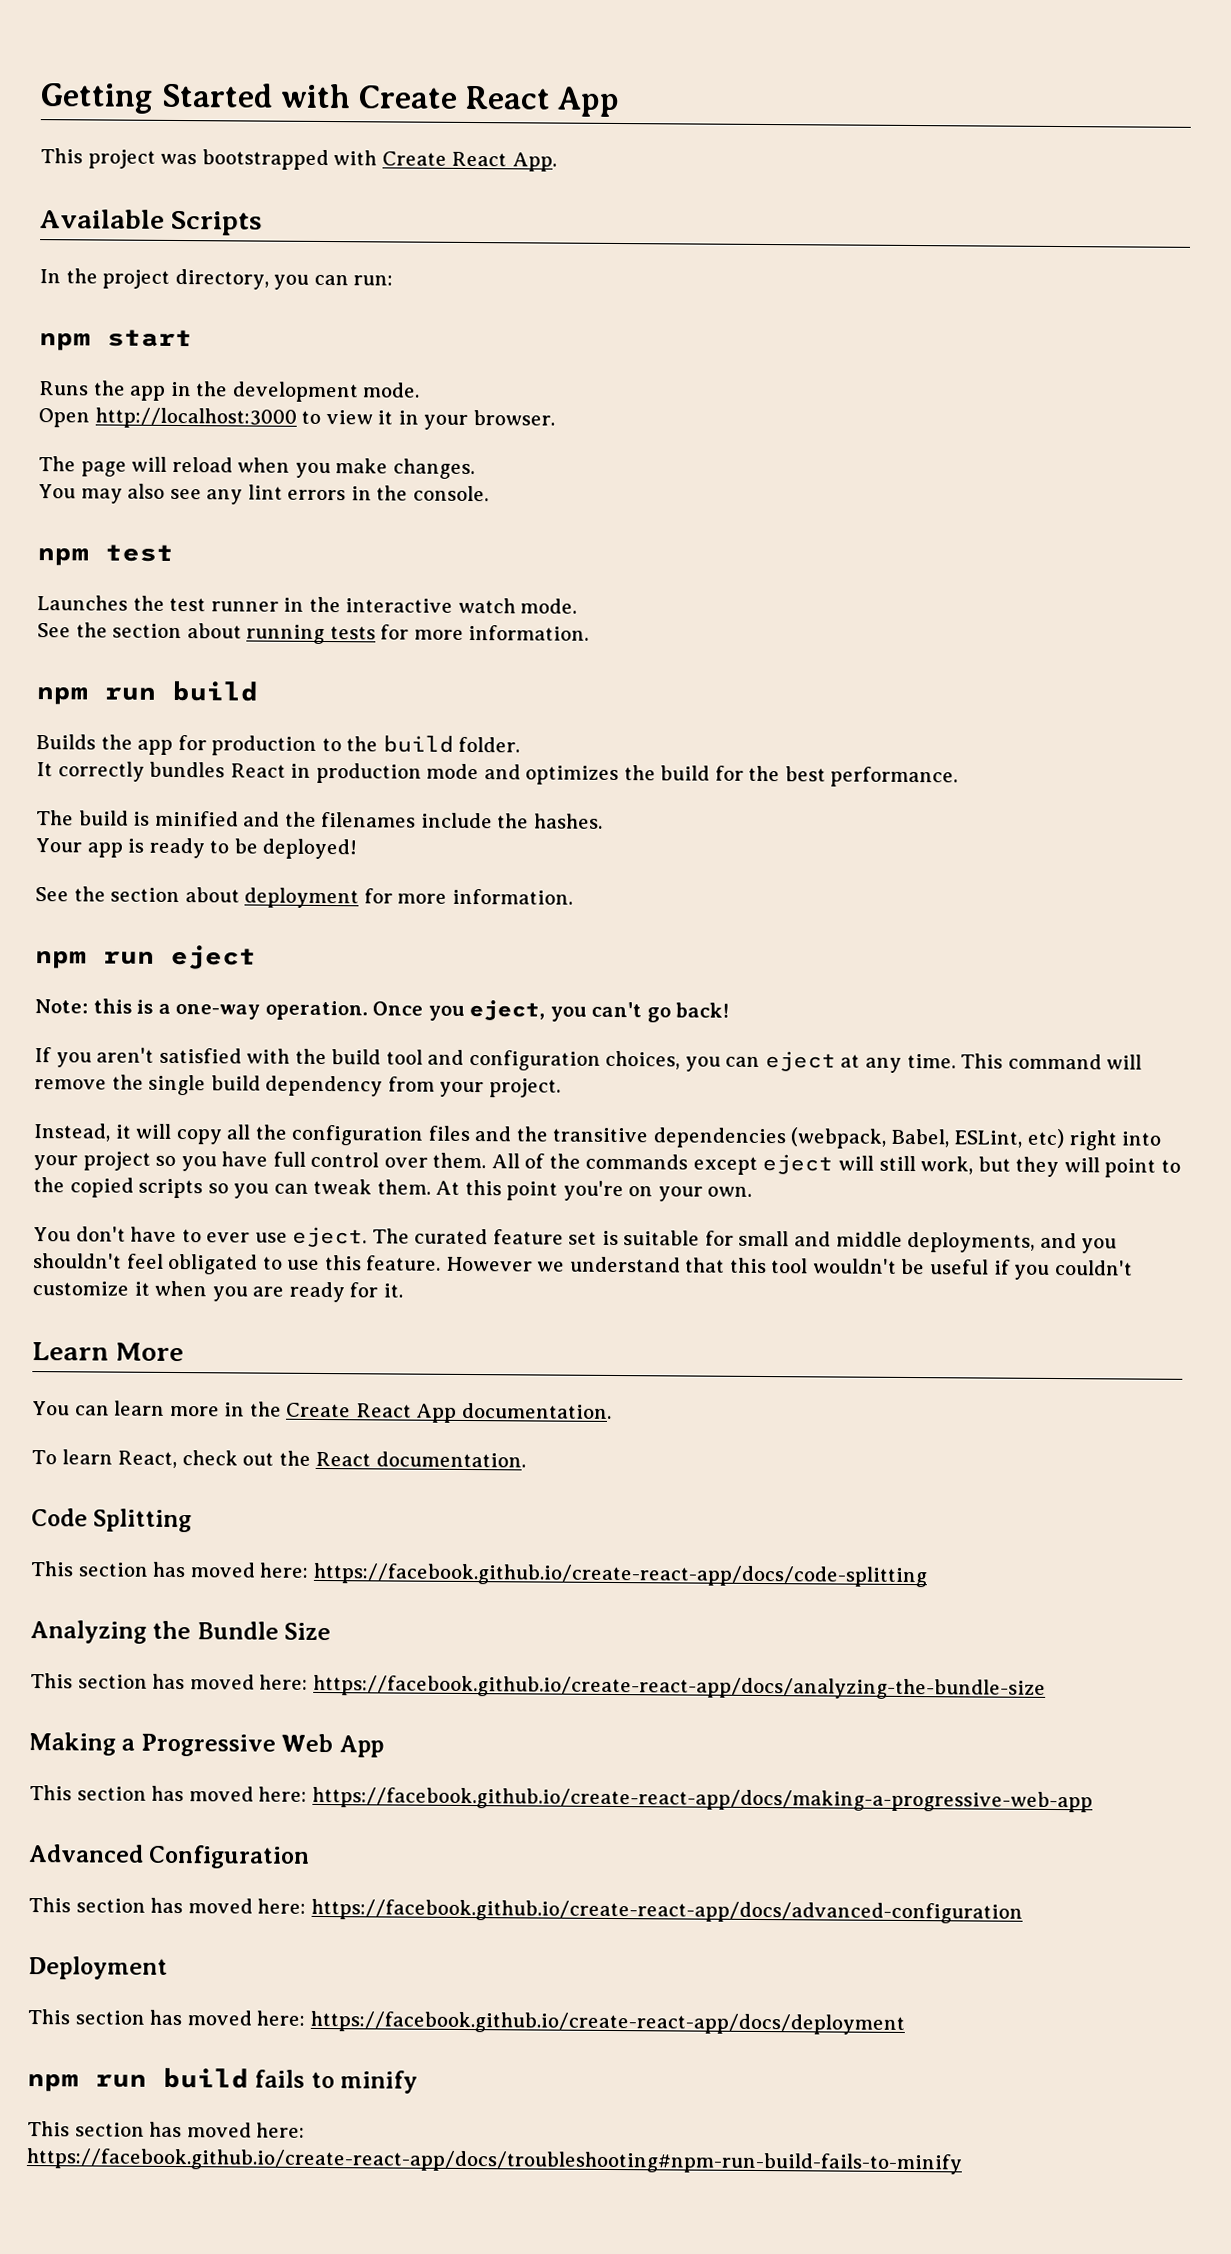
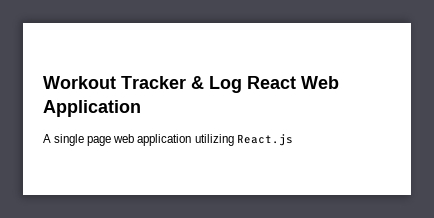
- Getting Started with Create React App
- This project was bootstrapped with Create React App.
- Available Scripts
- In the project directory, you can run:
- npm start
- Runs the app in the development mode.
- Open http://localhost:3000 to view it in your browser.
- The page will reload when you make changes.
- You may also see any lint errors in the console.
- npm test
- Launches the test runner in the interactive watch mode.
- See the section about running tests for more information.
- npm run build
- Builds the app for production to the build folder.
- It correctly bundles React in production mode and optimizes the build for the best performance.
- The build is minified and the filenames include the hashes.
- Your app is ready to be deployed!
- See the section about deployment for more information.
- npm run eject
- Note: this is a one-way operation. Once you eject, you can't go back!
- If you aren't satisfied with the build tool and configuration choices, you can eject at any time. This command will remove the single build dependency from your project.
- Instead, it will copy all the configuration files and the transitive dependencies (webpack, Babel, ESLint, etc) right into your project so you have full control over them. All of the commands except eject will still work, but they will point to the copied scripts so you can tweak them. At this point you're on your own.
- You don't have to ever use eject. The curated feature set is suitable for small and middle deployments, and you shouldn't feel obligated to use this feature. However we understand that this tool wouldn't be useful if you couldn't customize it when you are ready for it.
- Learn More
- You can learn more in the Create React App documentation.
- To learn React, check out the React documentation.
- Code Splitting
- This section has moved here: https://facebook.github.io/create-react-app/docs/code-splitting
- Analyzing the Bundle Size
- This section has moved here: https://facebook.github.io/create-react-app/docs/analyzing-the-bundle-size
- Making a Progressive Web App
- This section has moved here: https://facebook.github.io/create-react-app/docs/making-a-progressive-web-app
- Advanced Configuration
- This section has moved here: https://facebook.github.io/create-react-app/docs/advanced-configuration
- Deployment
- This section has moved here: https://facebook.github.io/create-react-app/docs/deployment
- npm run build fails to minify
- This section has moved here: https://facebook.github.io/create-react-app/docs/troubleshooting#npm-run-build-fails-to-minify
+ Workout Tracker & Log React Web Application
+ A single page web application utilizing React.js

